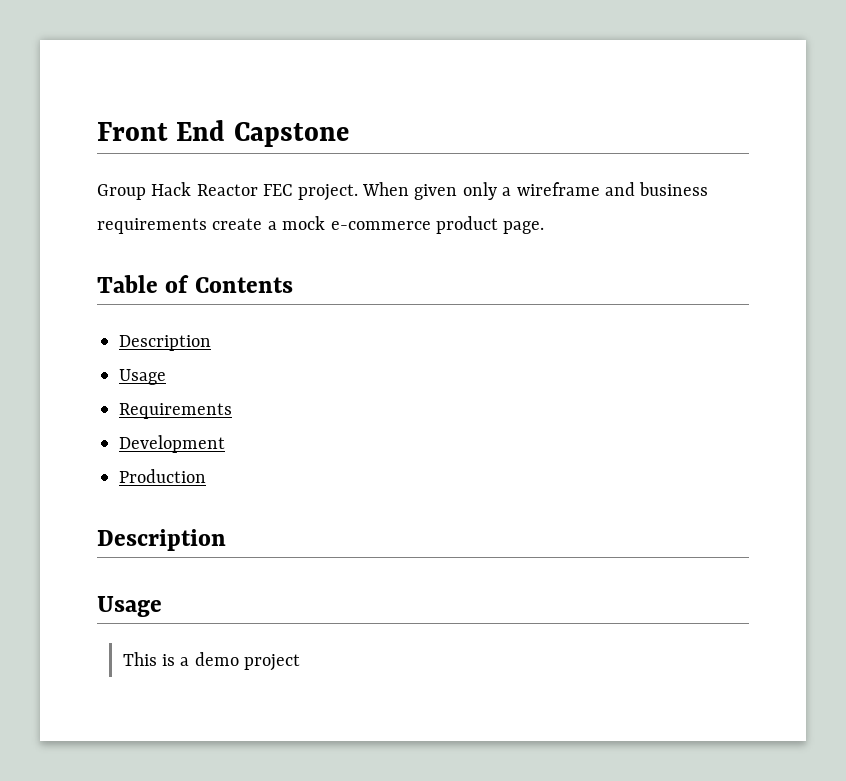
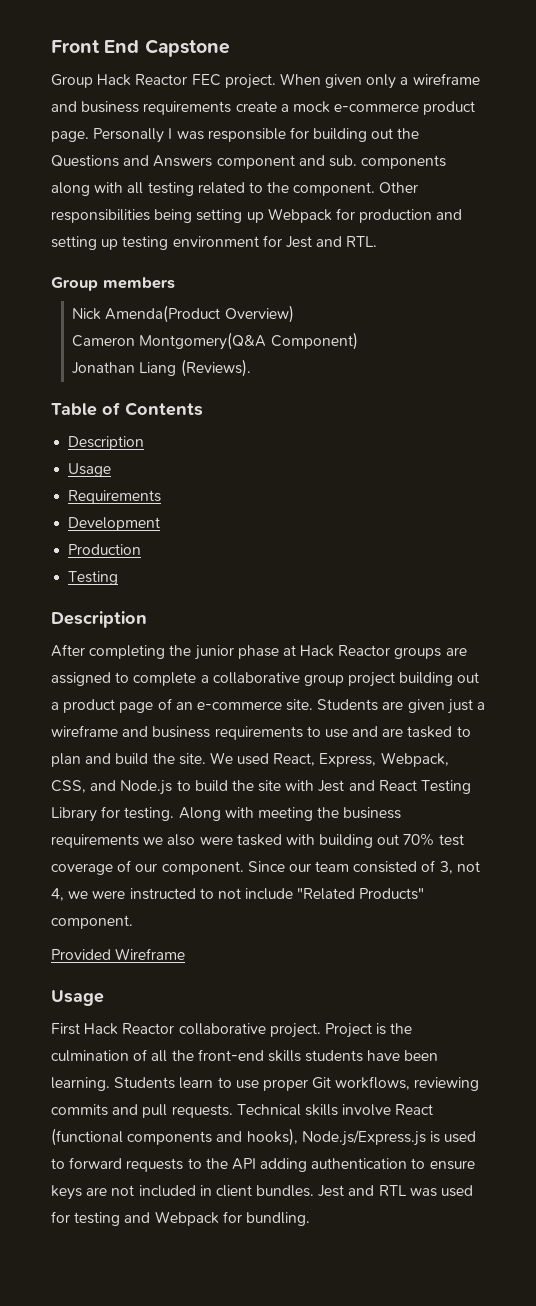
+ Personally I was responsible for building out the Questions and Answers component and sub. components along with all testing related to the component. Other responsibilities being setting up Webpack for production and setting up testing environment for Jest and RTL.
+ Group members
+ Nick Amenda(Product Overview)
+ Cameron Montgomery(Q&A Component)
+ Jonathan Liang (Reviews).
  Production
+ Testing
  Description
+ After completing the junior phase at Hack Reactor groups are assigned to complete a collaborative group project building out a product page of an e-commerce site. Students are given just a wireframe and business requirements to use and are tasked to plan and build the site. We used React, Express, Webpack, CSS, and Node.js to build the site with Jest and React Testing Library for testing. Along with meeting the business requirements we also were tasked with building out 70% test coverage of our component. Since our team consisted of 3, not 4, we were instructed to not include "Related Products" component.
+ Provided Wireframe
  Usage
- This is a demo project
+ First Hack Reactor collaborative project. Project is the culmination of all the front-end skills students have been learning. Students learn to use proper Git workflows, reviewing commits and pull requests. Technical skills involve React (functional components and hooks), Node.js/Express.js is used to forward requests to the API adding authentication to ensure keys are not included in client bundles. Jest and RTL was used for testing and Webpack for bundling.

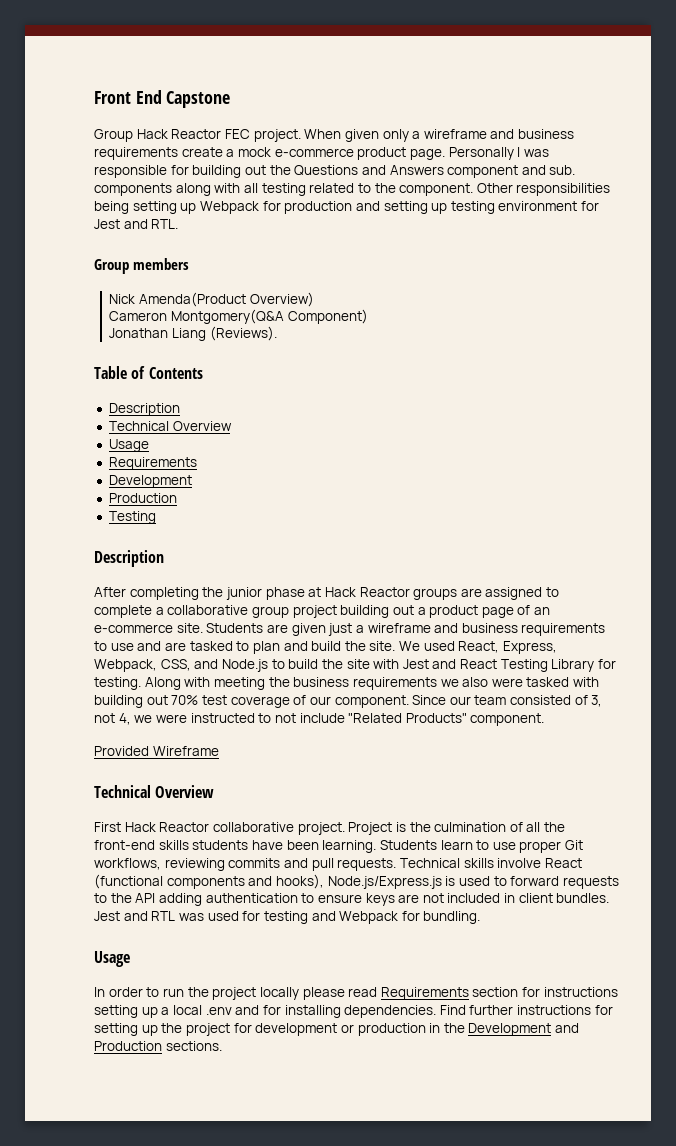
  Table of Contents
  Description
+ Technical Overview
  Provided Wireframe
- Usage
+ Technical Overview
  Jest and RTL was used for testing and Webpack for bundling.
+ Usage
+ In order to run the project locally please read Requirements section for instructions setting up a local .env and for installing dependencies. Find further instructions for setting up the project for development or production in the Development and Production sections.

